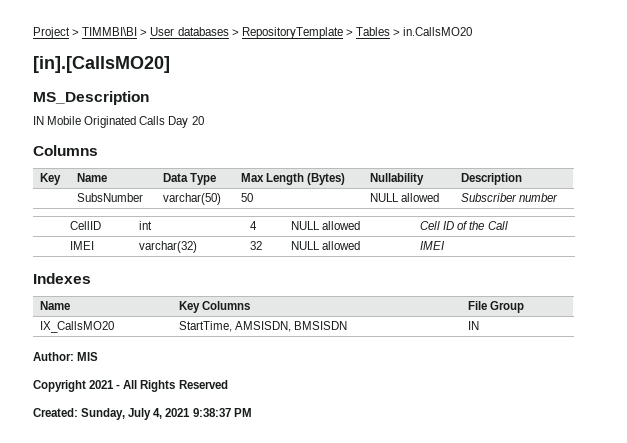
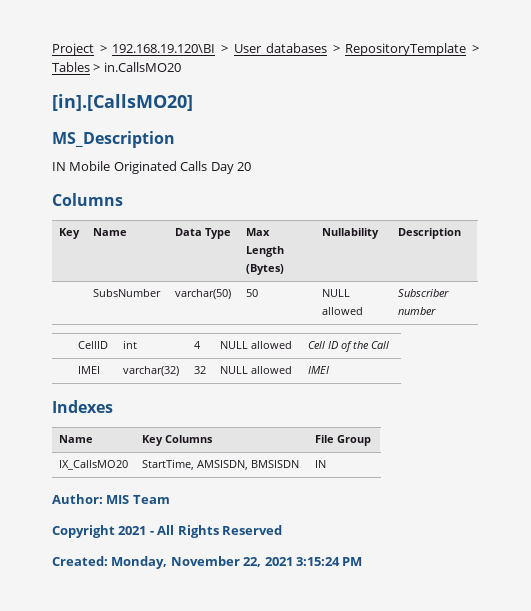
- Project > TIMMBI\BI > User databases > RepositoryTemplate > Tables > in.CallsMO20
+ Project > 192.168.19.120\BI > User databases > RepositoryTemplate > Tables > in.CallsMO20
- Author: MIS
+ Author: MIS Team
- Created: Sunday, July 4, 2021 9:38:37 PM
+ Created: Monday, November 22, 2021 3:15:24 PM

